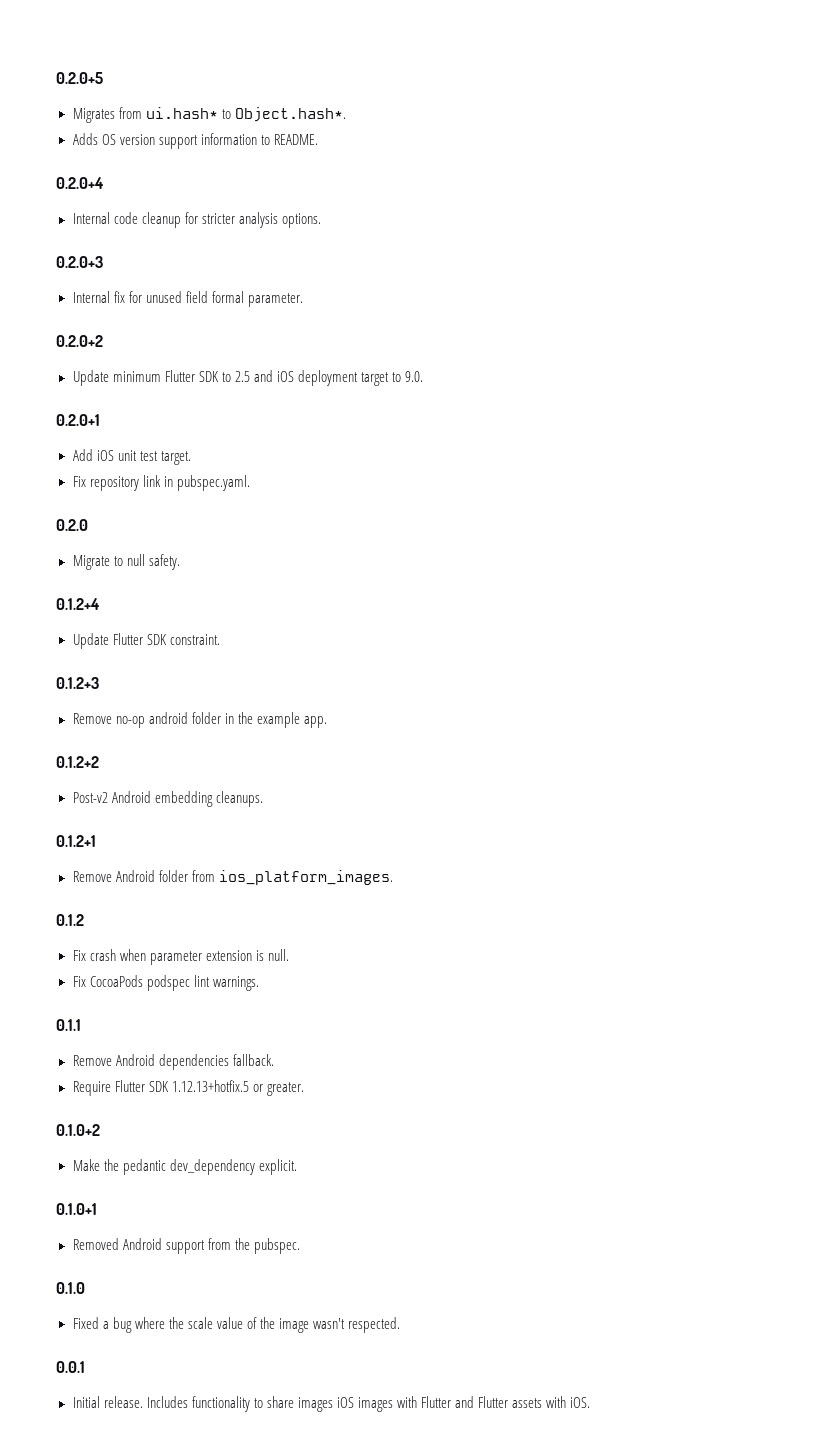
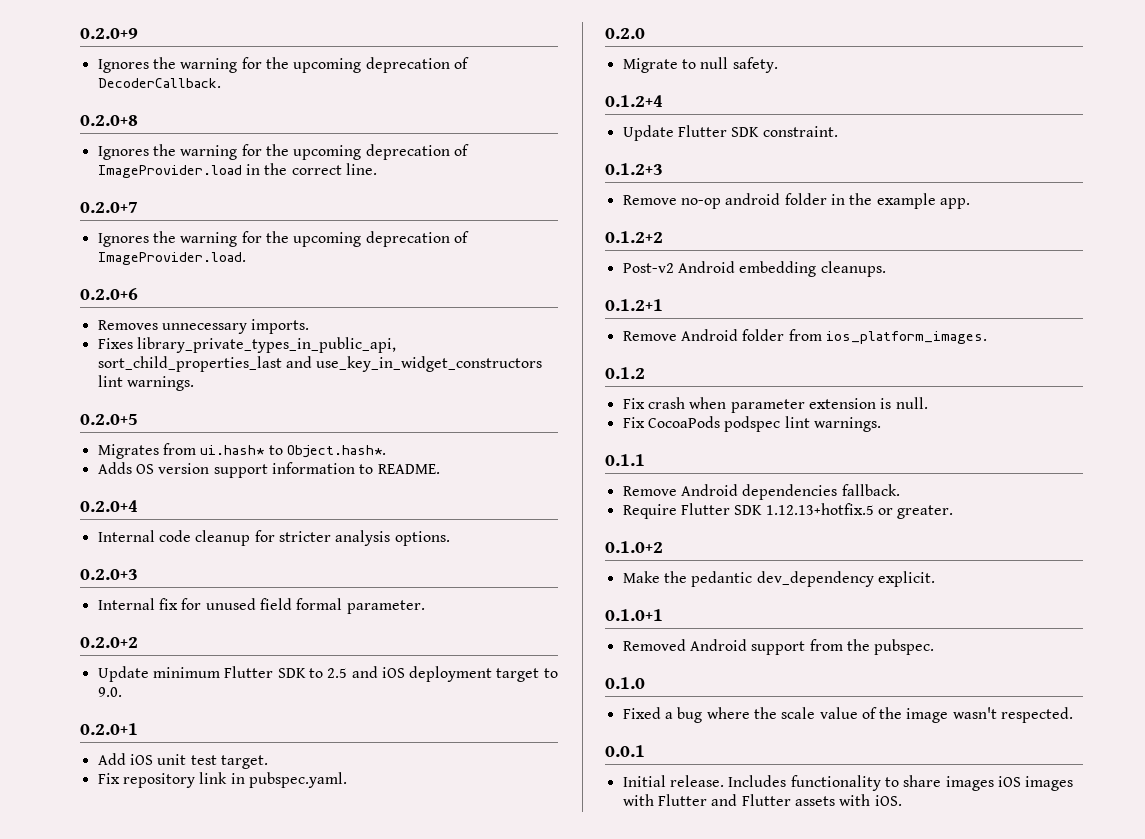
+ 0.2.0+9
+ Ignores the warning for the upcoming deprecation of DecoderCallback.
+ 0.2.0+8
+ Ignores the warning for the upcoming deprecation of ImageProvider.load in the correct line.
+ 0.2.0+7
+ Ignores the warning for the upcoming deprecation of ImageProvider.load.
+ 0.2.0+6
+ Removes unnecessary imports.
+ Fixes library_private_types_in_public_api, sort_child_properties_last and use_key_in_widget_constructors lint warnings.

